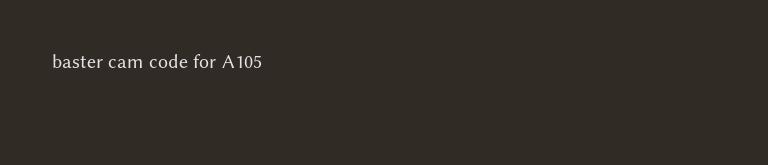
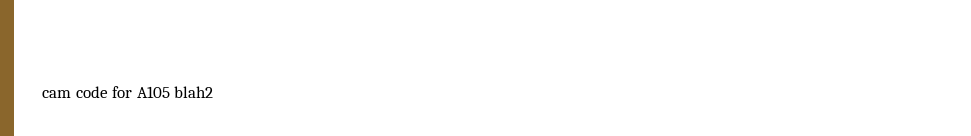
- baster cam code for A105
+ cam code for A105 blah2

